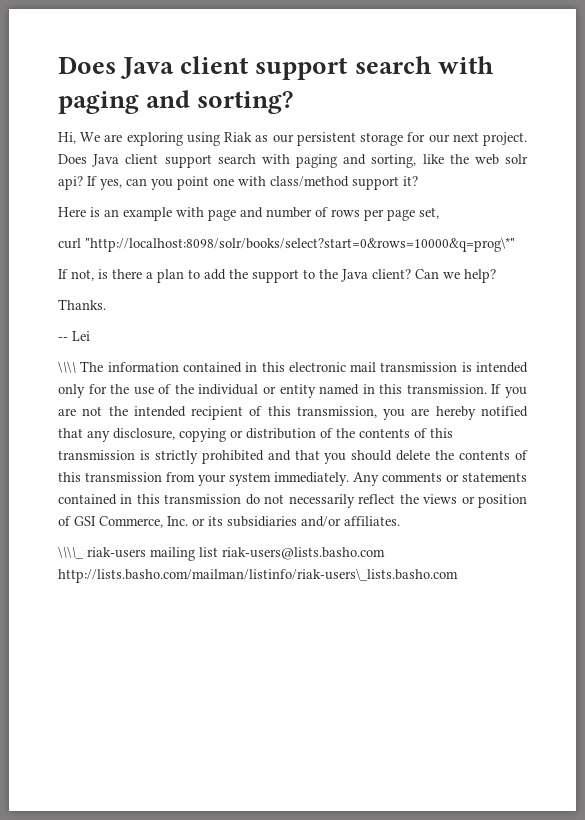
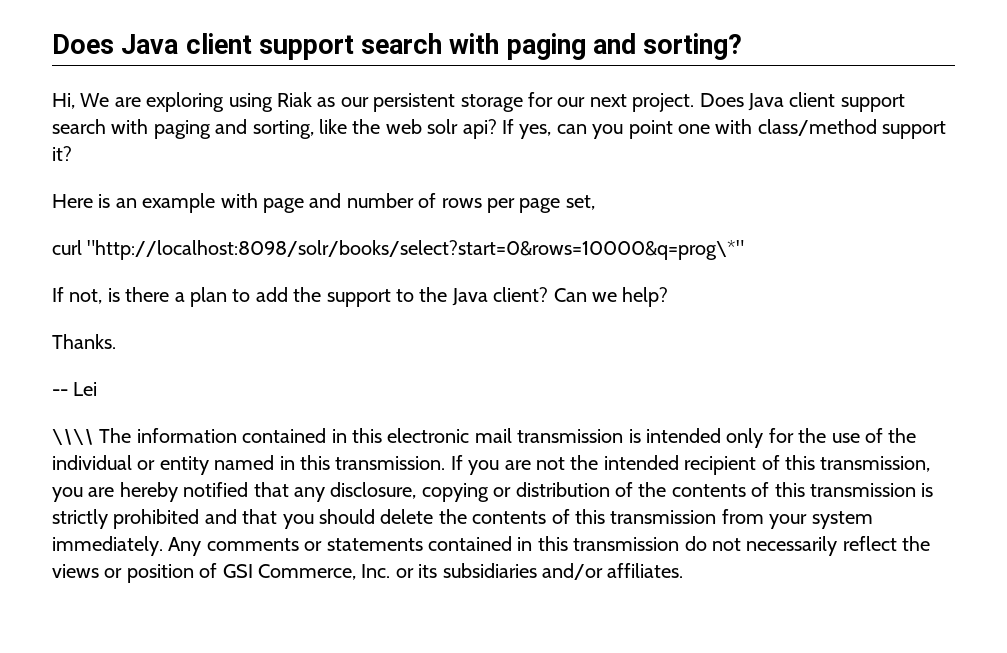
- \\\\_ riak-users mailing list riak-users@lists.basho.com http://lists.basho.com/mailman/listinfo/riak-users\_lists.basho.com

